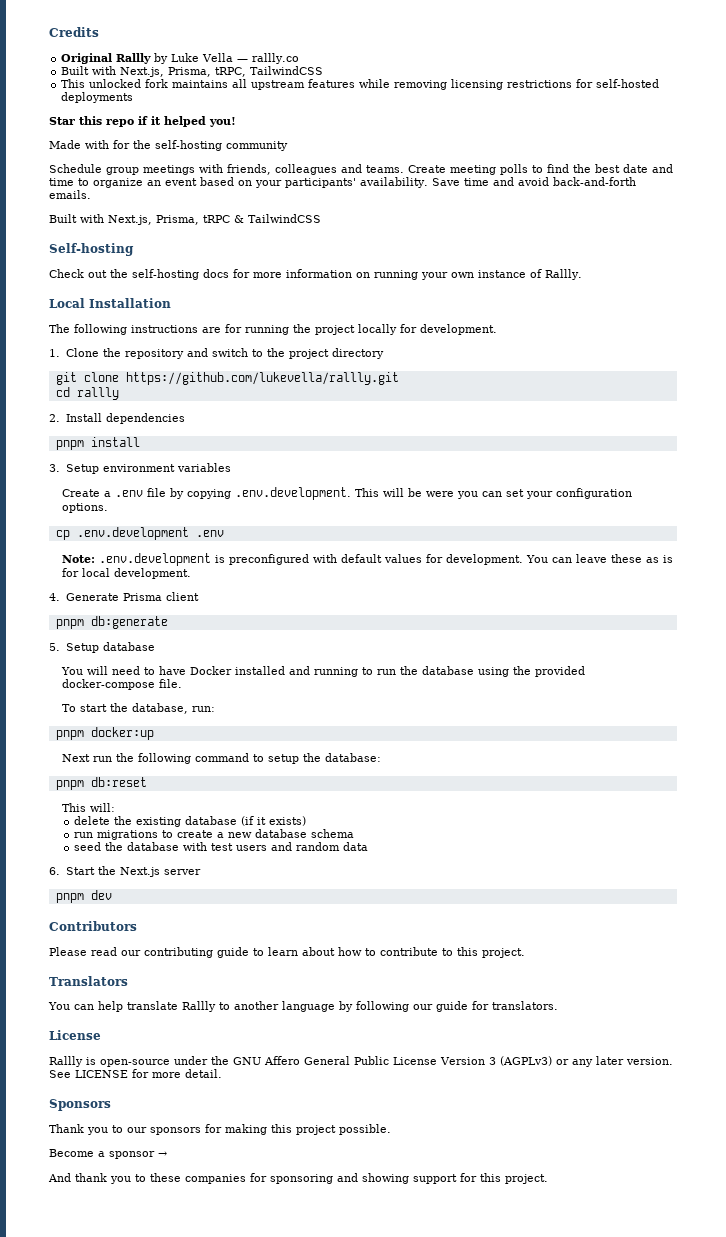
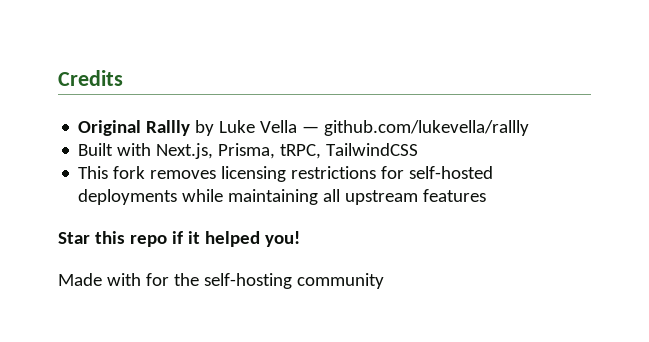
- Original Rallly by Luke Vella — rallly.co
+ Original Rallly by Luke Vella — github.com/lukevella/rallly
- This unlocked fork maintains all upstream features while removing licensing restrictions for self-hosted deployments
+ This fork removes licensing restrictions for self-hosted deployments while maintaining all upstream features
- Schedule group meetings with friends, colleagues and teams. Create meeting polls to find the best date and time to organize an event based on your participants' availability. Save time and avoid back-and-forth emails.
- Built with Next.js, Prisma, tRPC & TailwindCSS
- Self-hosting
- Check out the self-hosting docs for more information on running your own instance of Rallly.
- Local Installation
- The following instructions are for running the project locally for development.
- 1. Clone the repository and switch to the project directory
- git clone https://github.com/lukevella/rallly.git
- cd rallly
- 2. Install dependencies
- pnpm install
- 3. Setup environment variables
- Create a .env file by copying .env.development. This will be were you can set your configuration options.
- cp .env.development .env
- Note: .env.development is preconfigured with default values for development. You can leave these as is for local development.
- 4. Generate Prisma client
- pnpm db:generate
- 5. Setup database
- You will need to have Docker installed and running to run the database using the provided docker-compose file.
- To start the database, run:
- pnpm docker:up
- Next run the following command to setup the database:
- pnpm db:reset
- This will:
- delete the existing database (if it exists)
- run migrations to create a new database schema
- seed the database with test users and random data
- 6. Start the Next.js server
- pnpm dev
- Contributors
- Please read our contributing guide to learn about how to contribute to this project.
- Translators
- You can help translate Rallly to another language by following our guide for translators.
- License
- Rallly is open-source under the GNU Affero General Public License Version 3 (AGPLv3) or any later version. See LICENSE for more detail.
- Sponsors
- Thank you to our sponsors for making this project possible.
- Become a sponsor →
- And thank you to these companies for sponsoring and showing support for this project.

